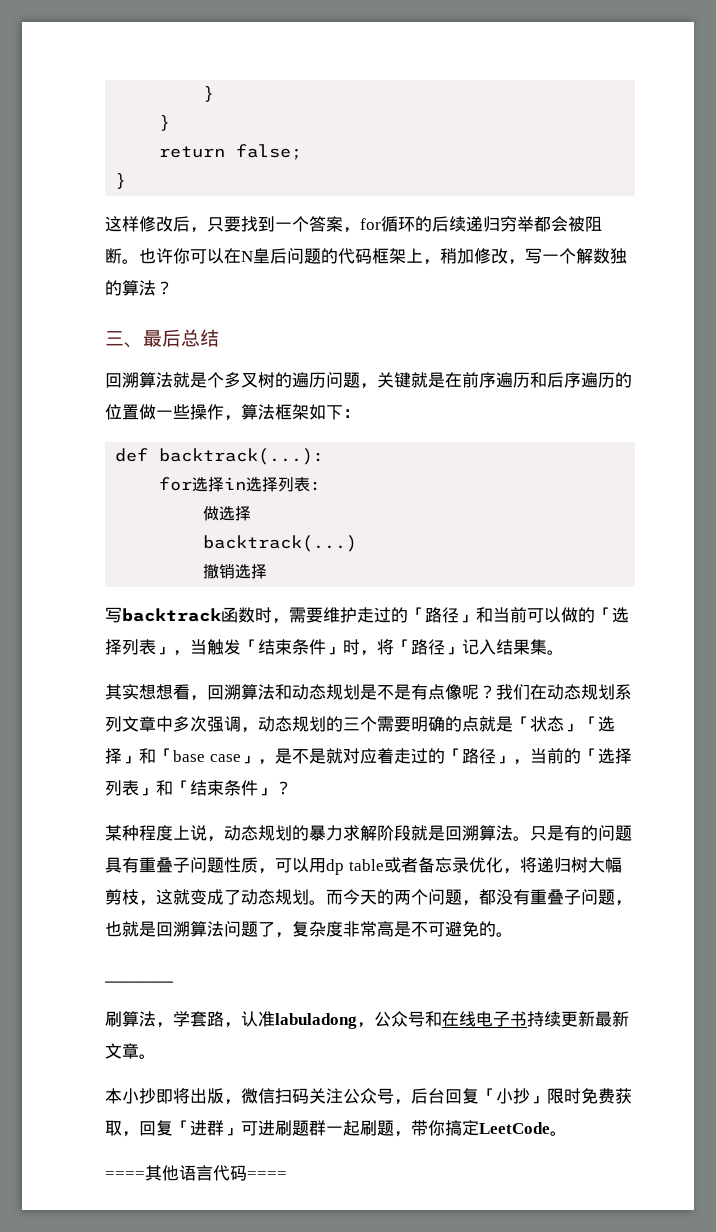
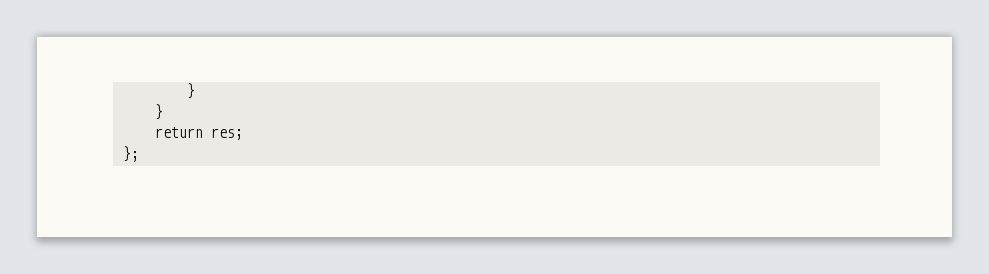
- return false;
- }
- 这样修改后，只要找到一个答案，for循环的后续递归穷举都会被阻断。也许你可以在N皇后问题的代码框架上，稍加修改，写一个解数独的算法？
- 三、最后总结
- 回溯算法就是个多叉树的遍历问题，关键就是在前序遍历和后序遍历的位置做一些操作，算法框架如下：
- def backtrack(...):
- for选择in选择列表:
- 做选择
- backtrack(...)
- 撤销选择
- 写backtrack函数时，需要维护走过的「路径」和当前可以做的「选择列表」，当触发「结束条件」时，将「路径」记入结果集。
- 其实想想看，回溯算法和动态规划是不是有点像呢？我们在动态规划系列文章中多次强调，动态规划的三个需要明确的点就是「状态」「选择」和「base case」，是不是就对应着走过的「路径」，当前的「选择列表」和「结束条件」？
- 某种程度上说，动态规划的暴力求解阶段就是回溯算法。只是有的问题具有重叠子问题性质，可以用dp table或者备忘录优化，将递归树大幅剪枝，这就变成了动态规划。而今天的两个问题，都没有重叠子问题，也就是回溯算法问题了，复杂度非常高是不可避免的。
- ＿＿＿＿
- 刷算法，学套路，认准labuladong，公众号和在线电子书持续更新最新文章。
- 本小抄即将出版，微信扫码关注公众号，后台回复「小抄」限时免费获取，回复「进群」可进刷题群一起刷题，带你搞定LeetCode。
- ====其他语言代码====
+ return res;
+ };

